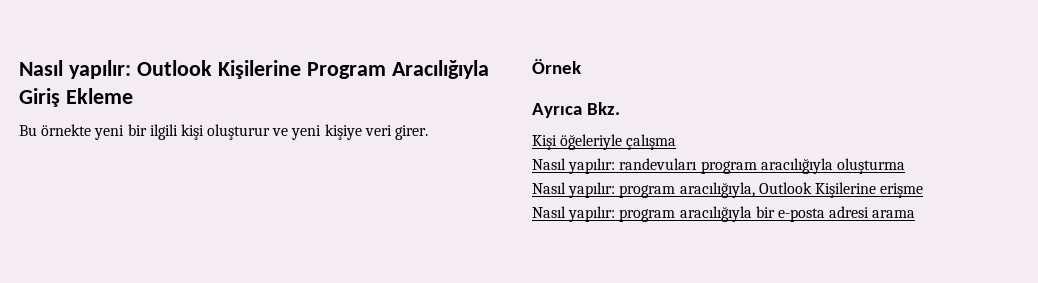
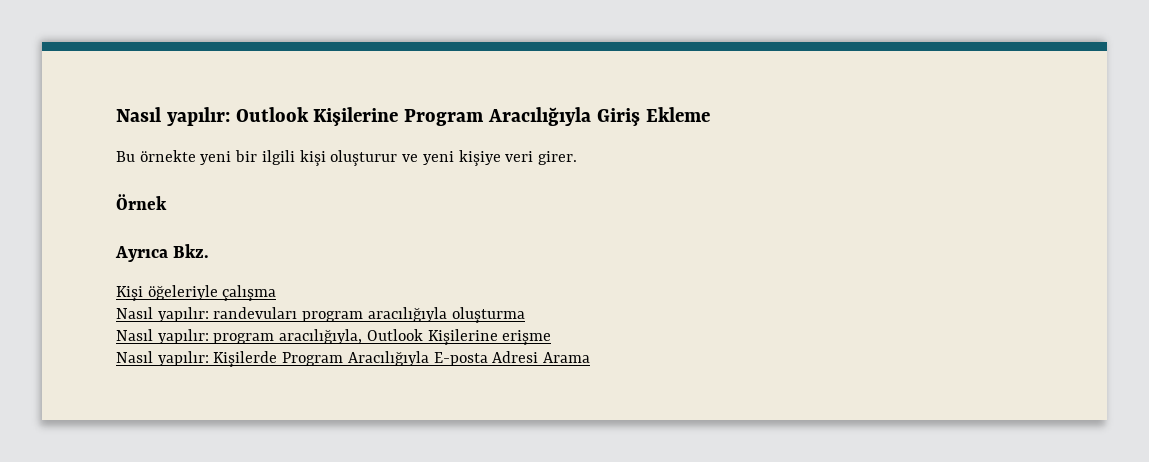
- Nasıl yapılır: program aracılığıyla bir e-posta adresi arama
+ Nasıl yapılır: Kişilerde Program Aracılığıyla E-posta Adresi Arama

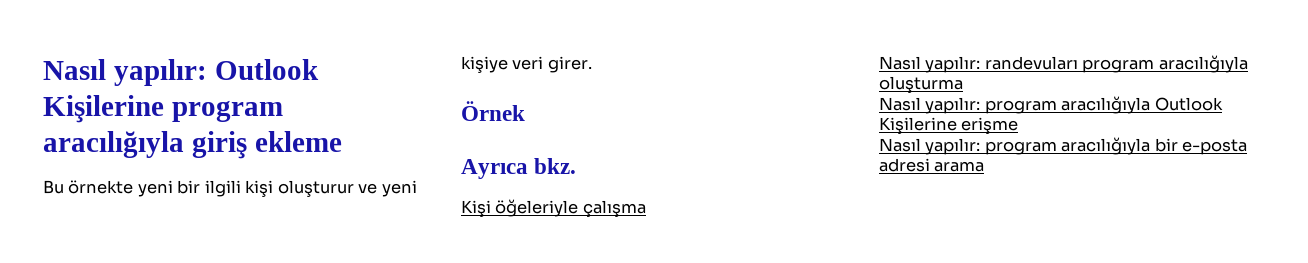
- Nasıl yapılır: Outlook Kişilerine Program Aracılığıyla Giriş Ekleme
+ Nasıl yapılır: Outlook Kişilerine program aracılığıyla giriş ekleme
- Ayrıca Bkz.
+ Ayrıca bkz.
- Nasıl yapılır: program aracılığıyla, Outlook Kişilerine erişme
+ Nasıl yapılır: program aracılığıyla Outlook Kişilerine erişme
- Nasıl yapılır: Kişilerde Program Aracılığıyla E-posta Adresi Arama
+ Nasıl yapılır: program aracılığıyla bir e-posta adresi arama

